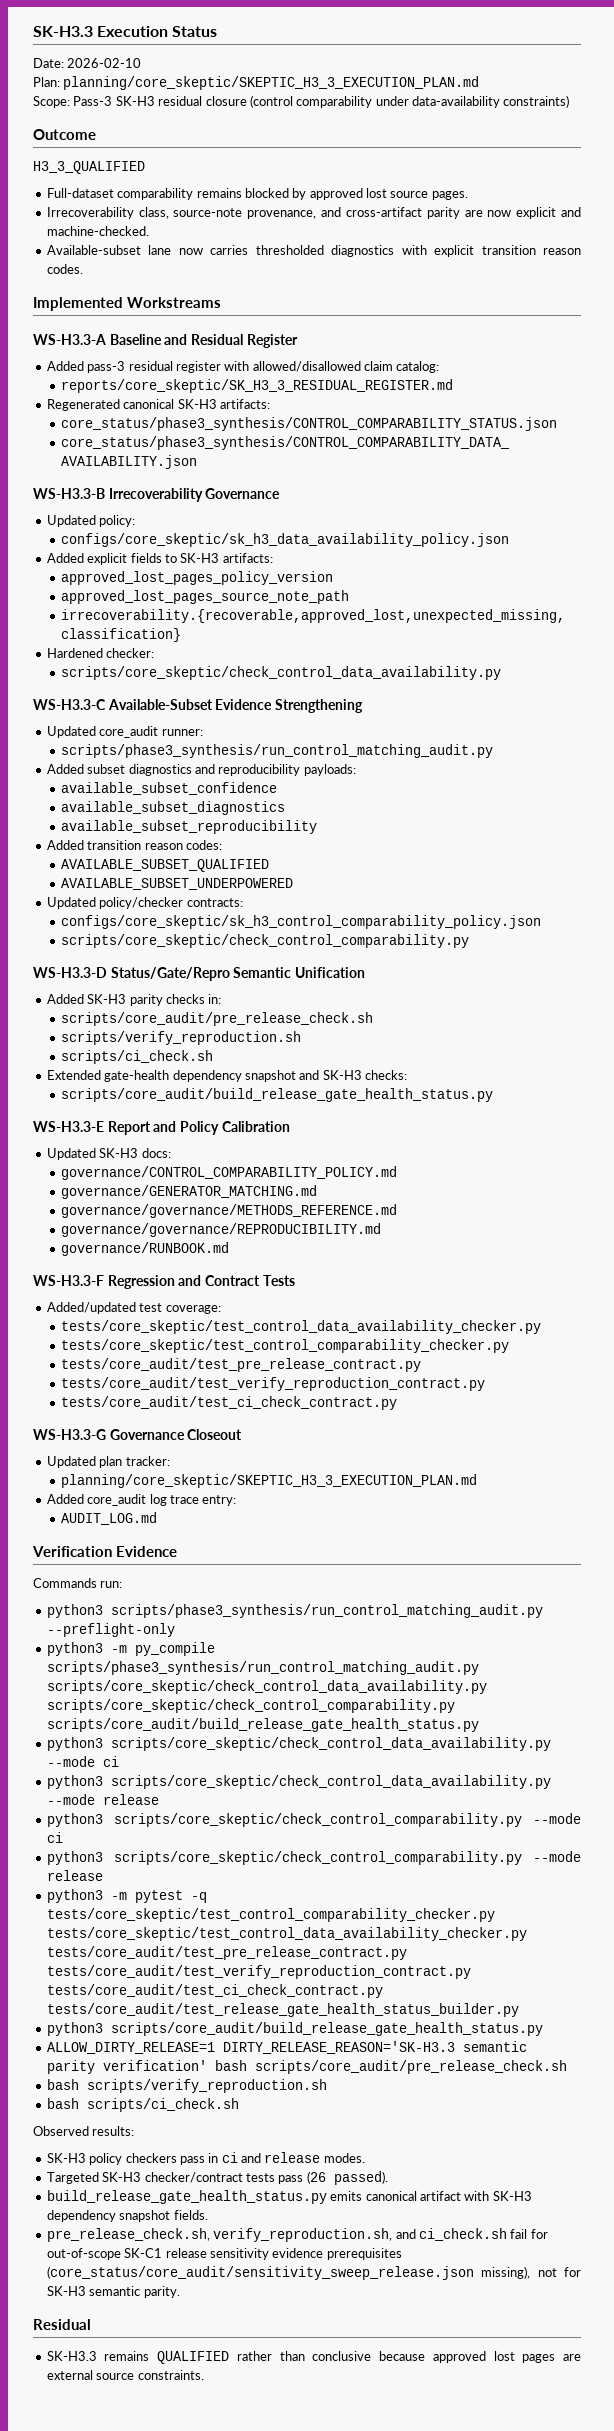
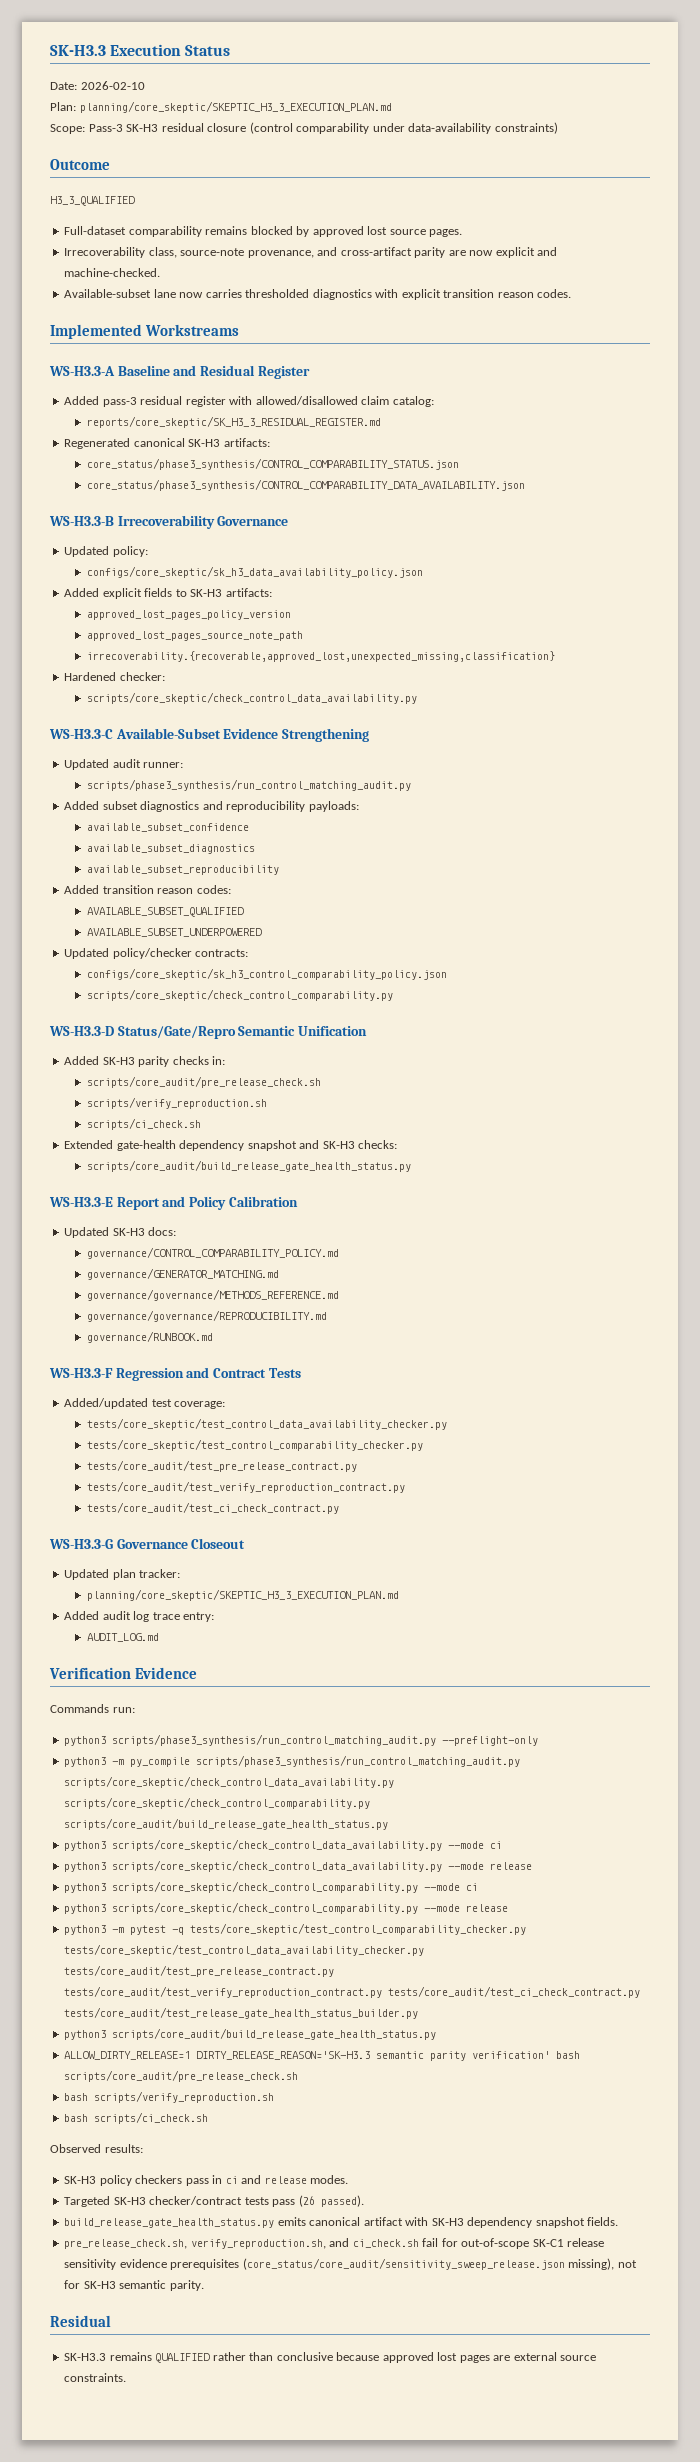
- Updated core_audit runner:
+ Updated audit runner:
- Added core_audit log trace entry:
+ Added audit log trace entry:

